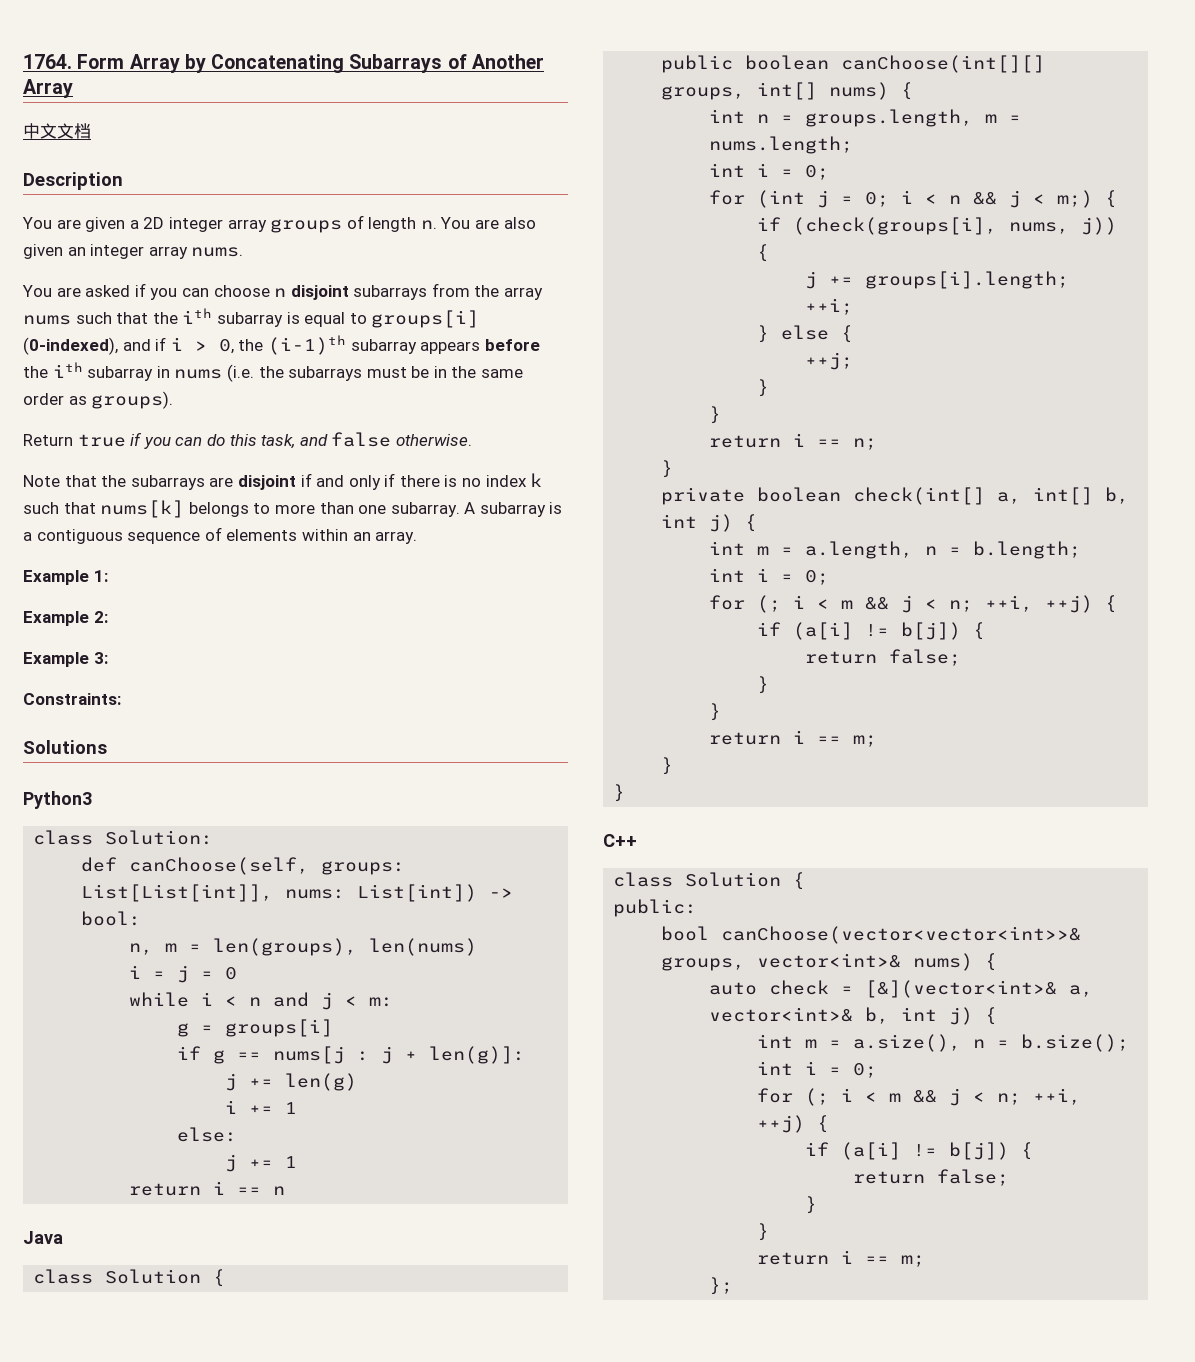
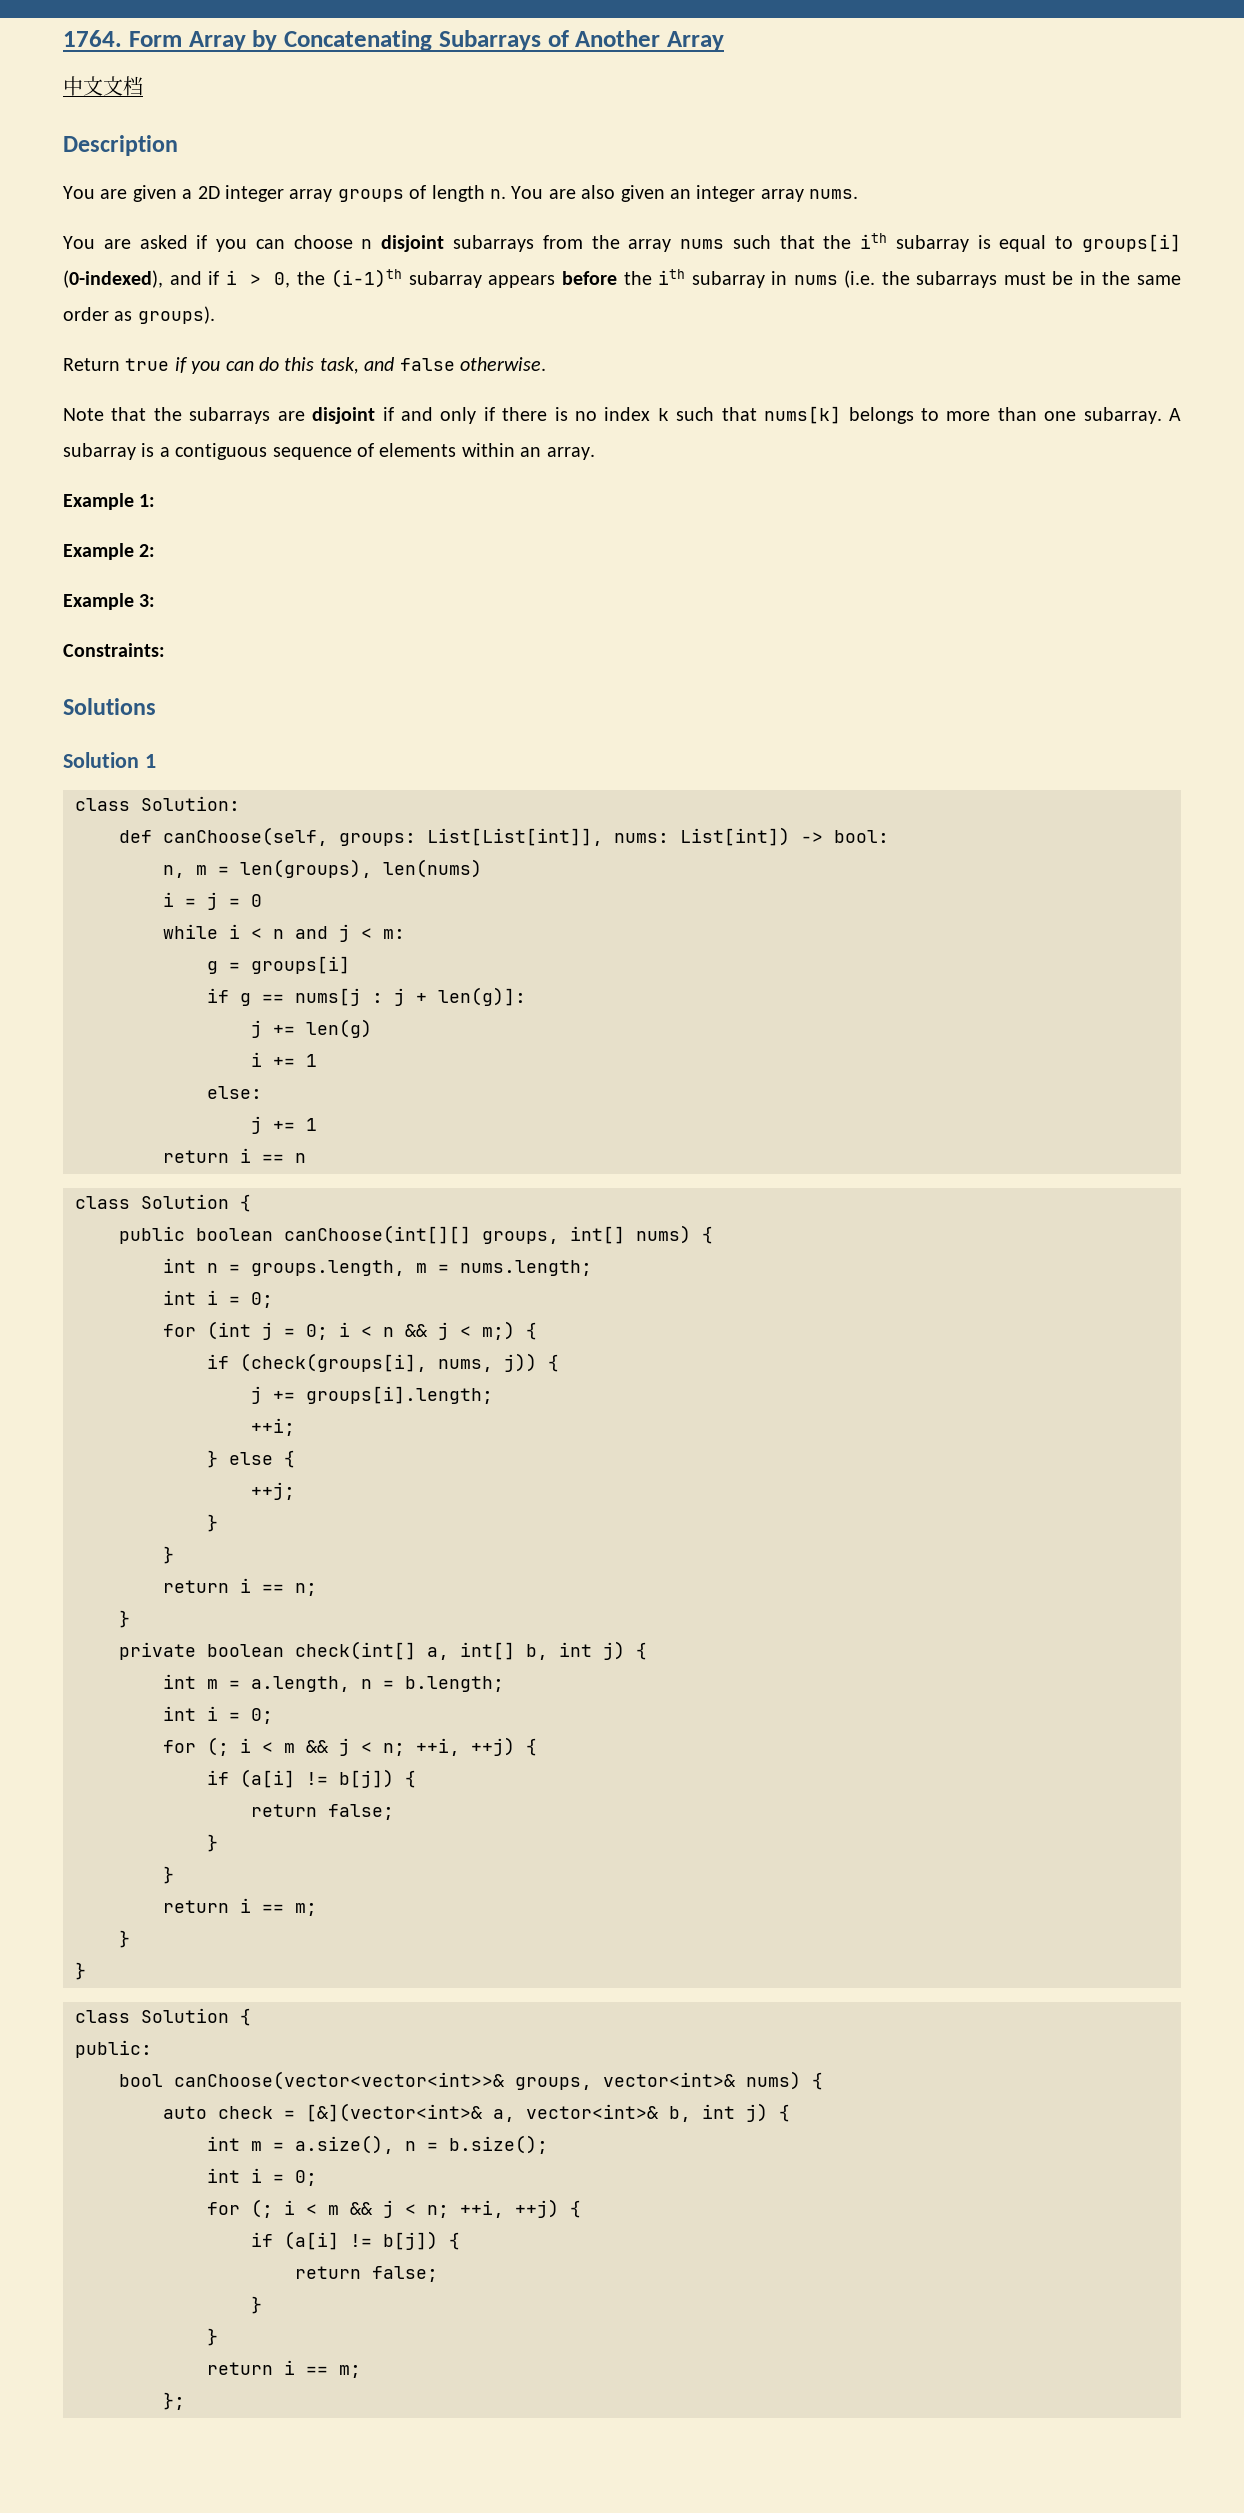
- Python3
+ Solution 1
- Java
- C++

